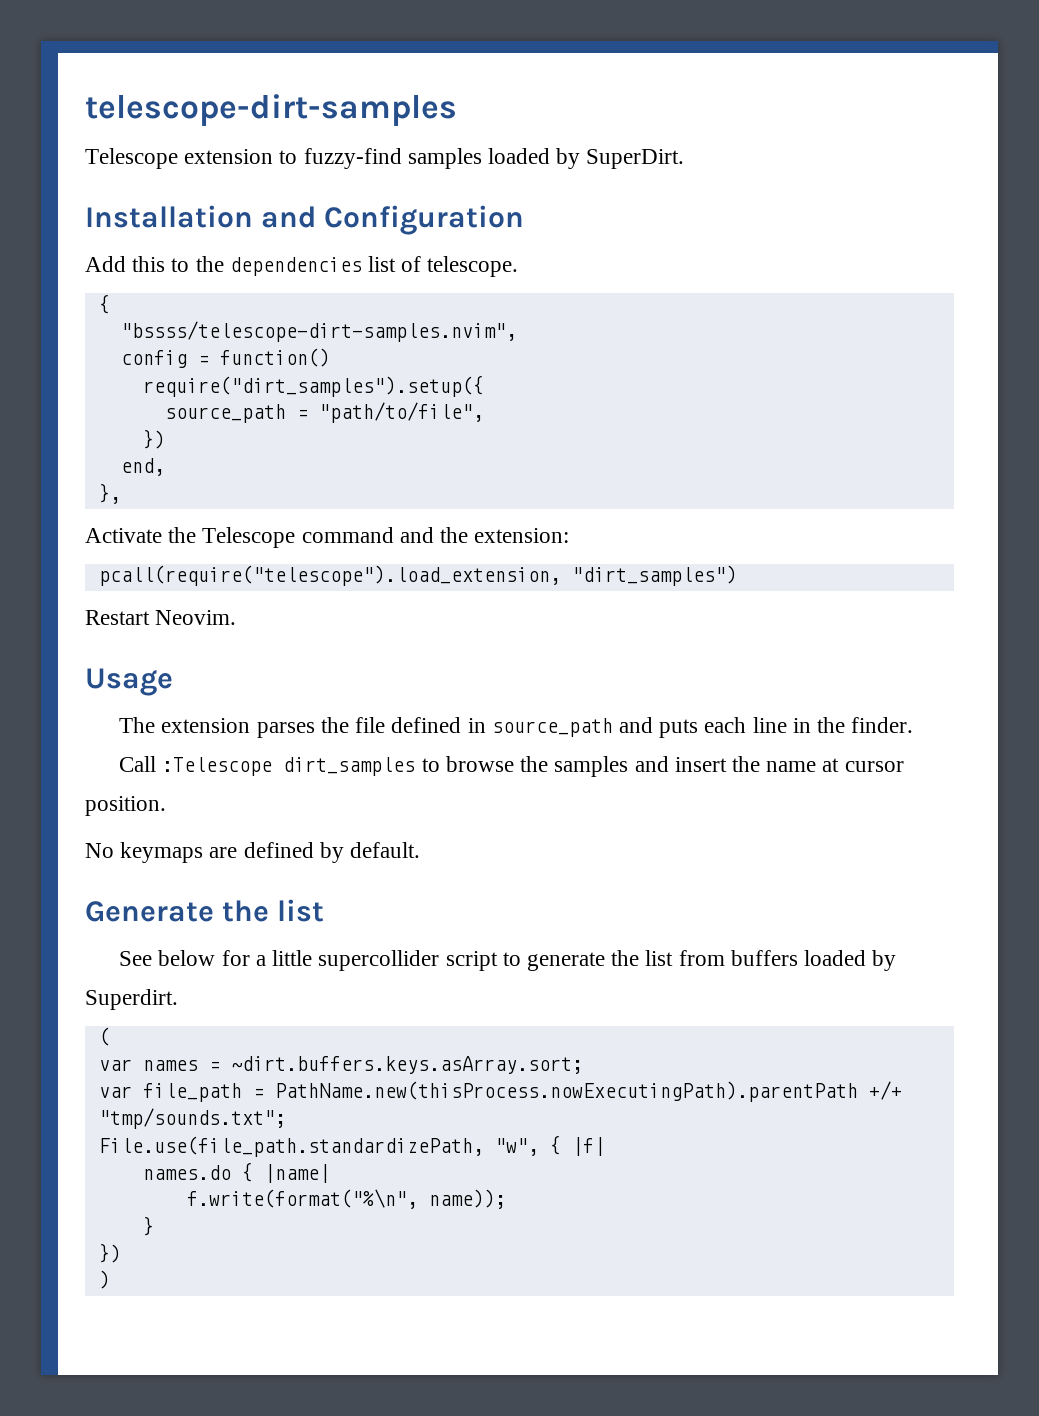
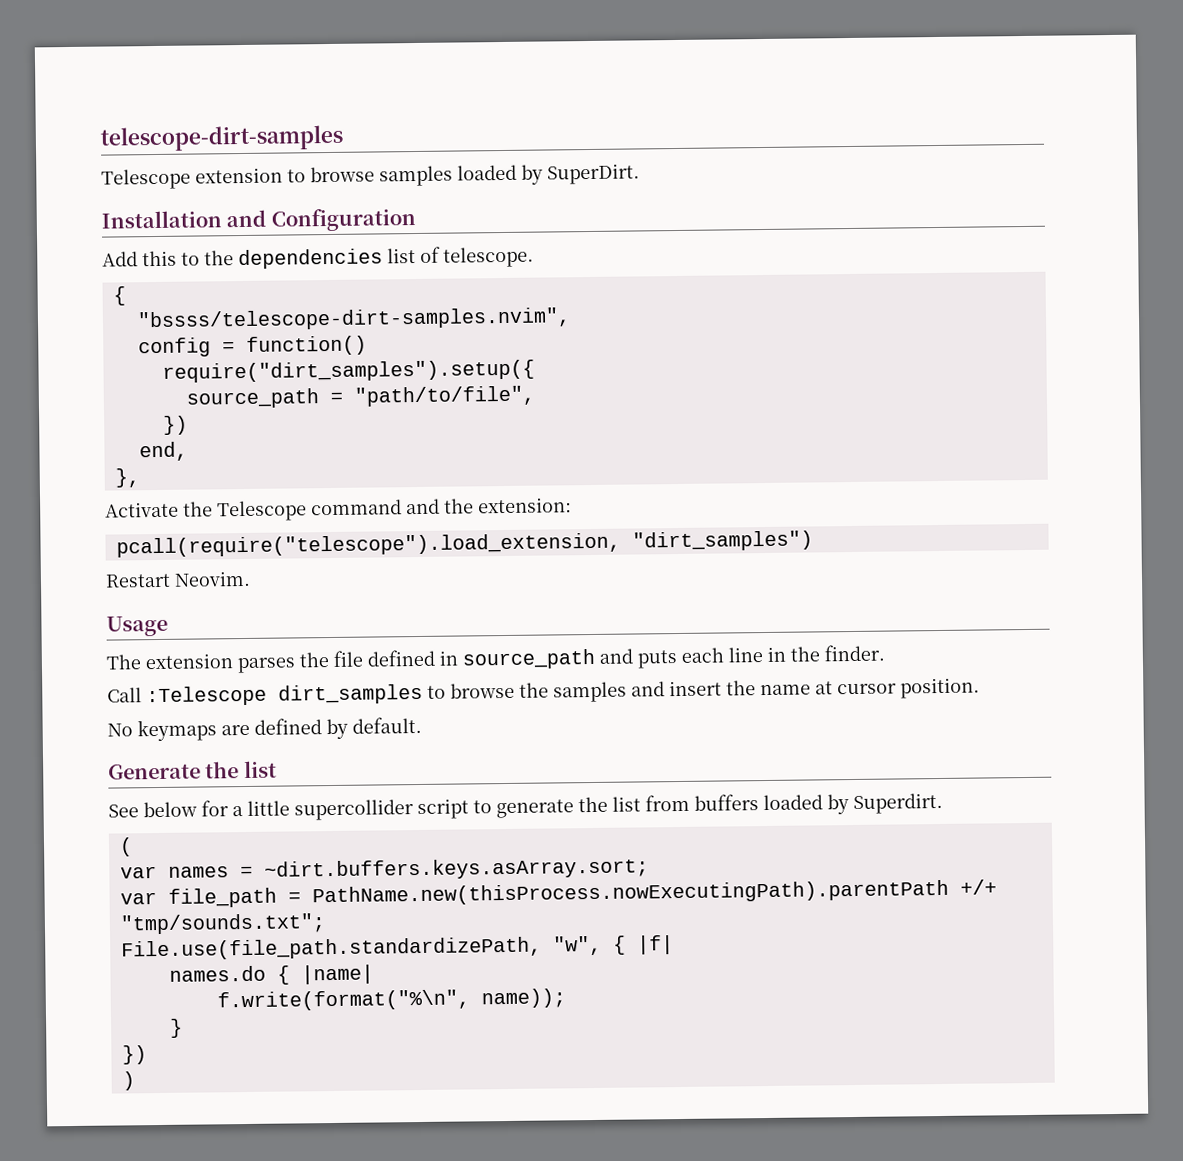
- Telescope extension to fuzzy-find samples loaded by SuperDirt.
+ Telescope extension to browse samples loaded by SuperDirt.

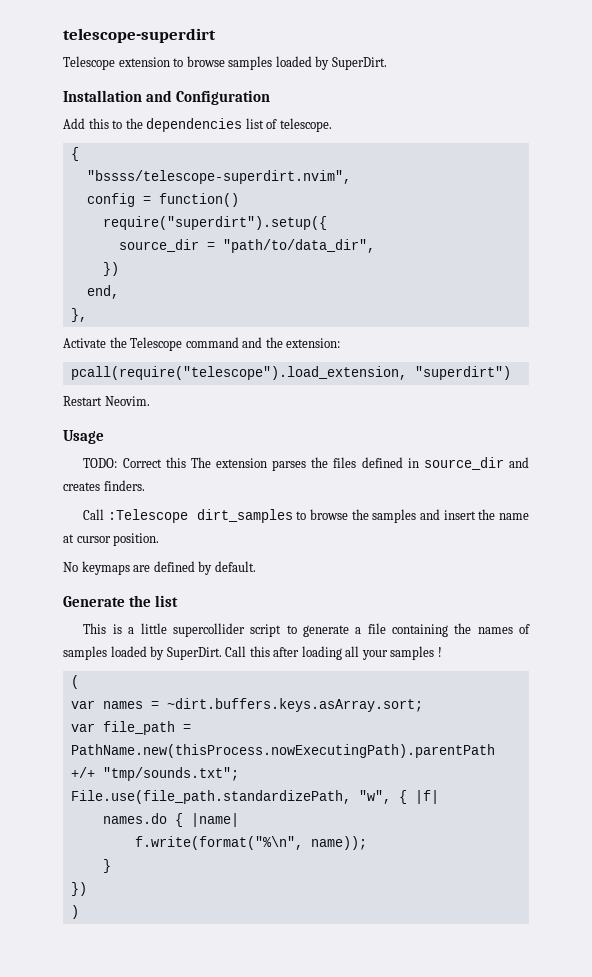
- telescope-dirt-samples
+ telescope-superdirt
- "bssss/telescope-dirt-samples.nvim",
+ "bssss/telescope-superdirt.nvim",
- require("dirt_samples").setup({
- source_path = "path/to/file",
+ require("superdirt").setup({
+ source_dir = "path/to/data_dir",
- pcall(require("telescope").load_extension, "dirt_samples")
+ pcall(require("telescope").load_extension, "superdirt")
- The extension parses the file defined in source_path and puts each line in the finder.
+ TODO: Correct this The extension parses the files defined in source_dir and creates finders.
- See below for a little supercollider script to generate the list from buffers loaded by Superdirt.
+ This is a little supercollider script to generate a file containing the names of samples loaded by SuperDirt. Call this after loading all your samples !

